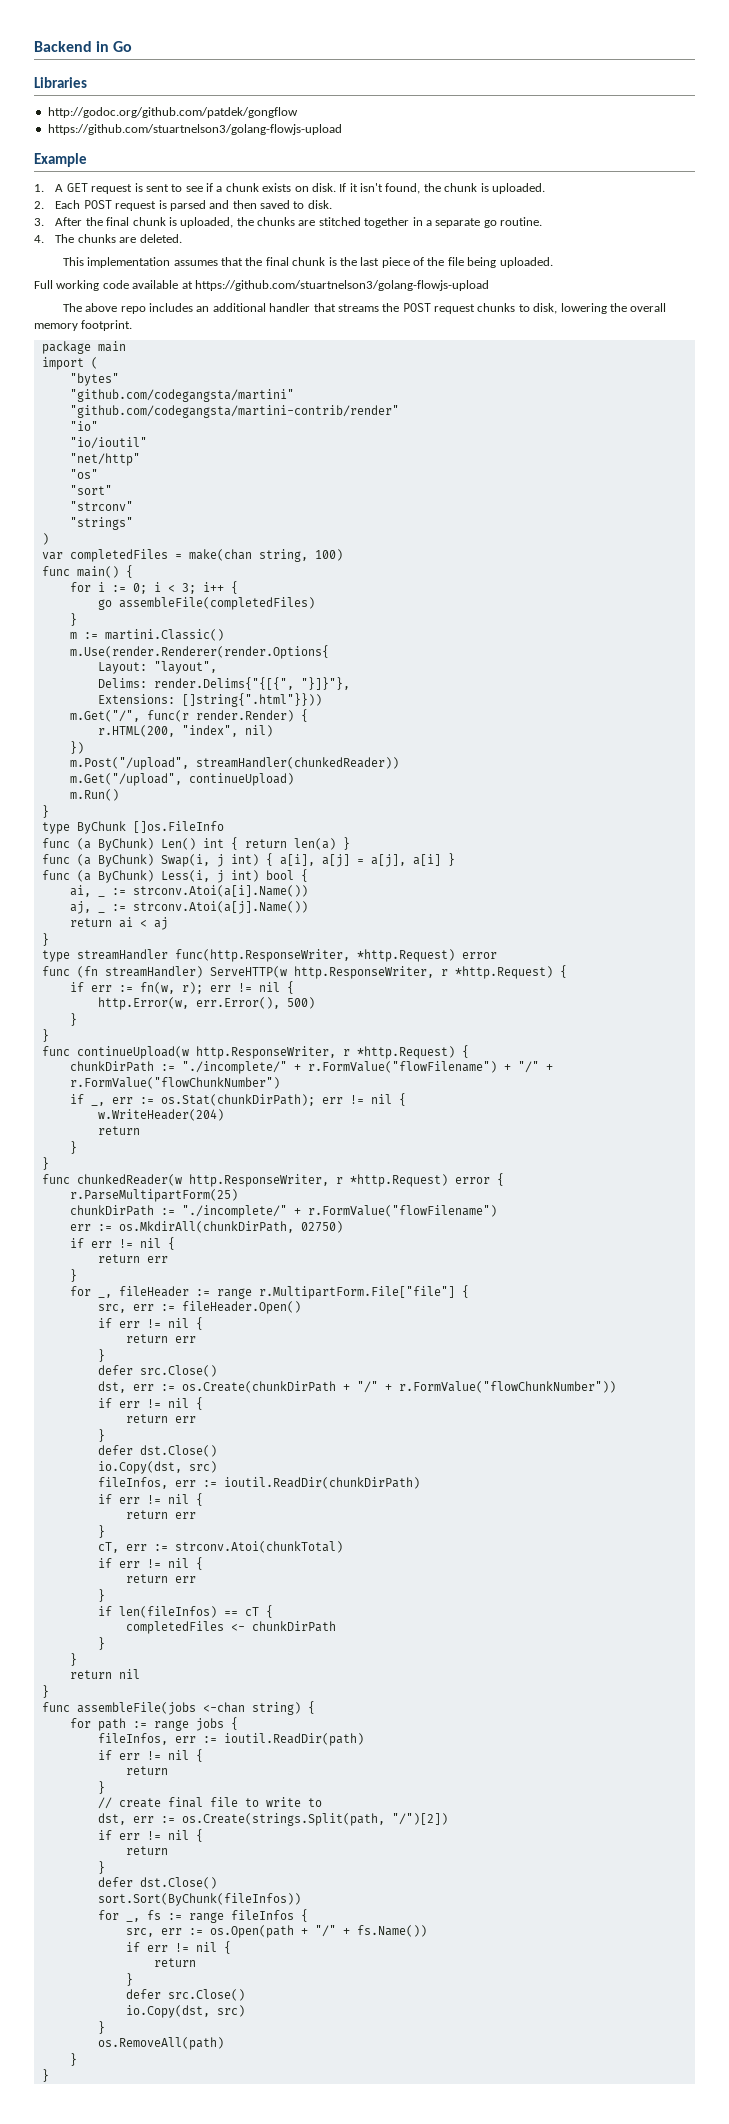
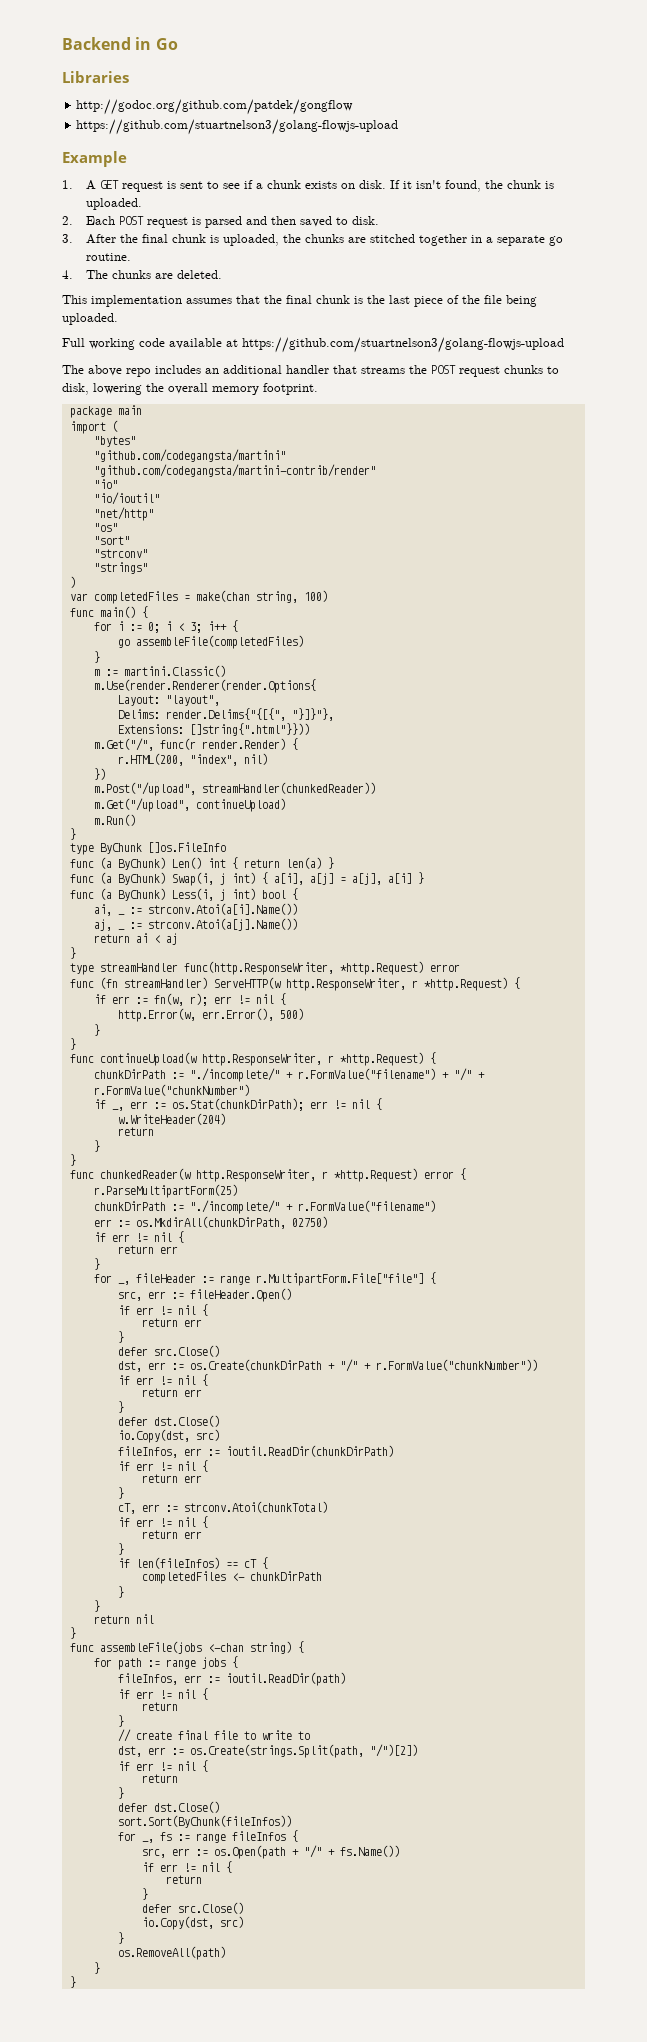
- chunkDirPath := "./incomplete/" + r.FormValue("flowFilename") + "/" + r.FormValue("flowChunkNumber")
+ chunkDirPath := "./incomplete/" + r.FormValue("filename") + "/" + r.FormValue("chunkNumber")
  r.ParseMultipartForm(25)
- chunkDirPath := "./incomplete/" + r.FormValue("flowFilename")
+ chunkDirPath := "./incomplete/" + r.FormValue("filename")
- dst, err := os.Create(chunkDirPath + "/" + r.FormValue("flowChunkNumber"))
+ dst, err := os.Create(chunkDirPath + "/" + r.FormValue("chunkNumber"))

